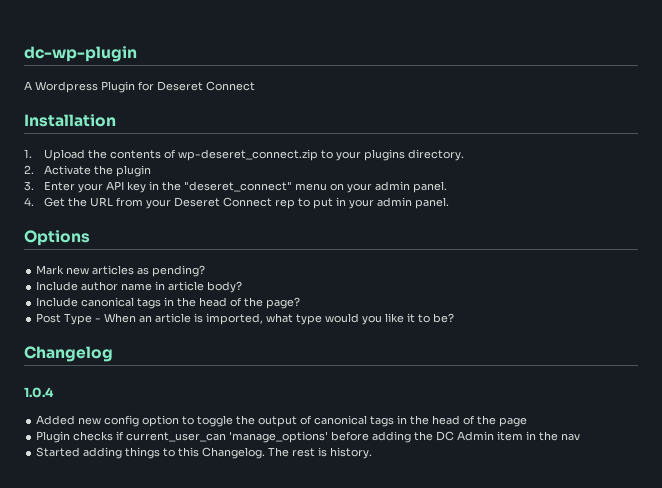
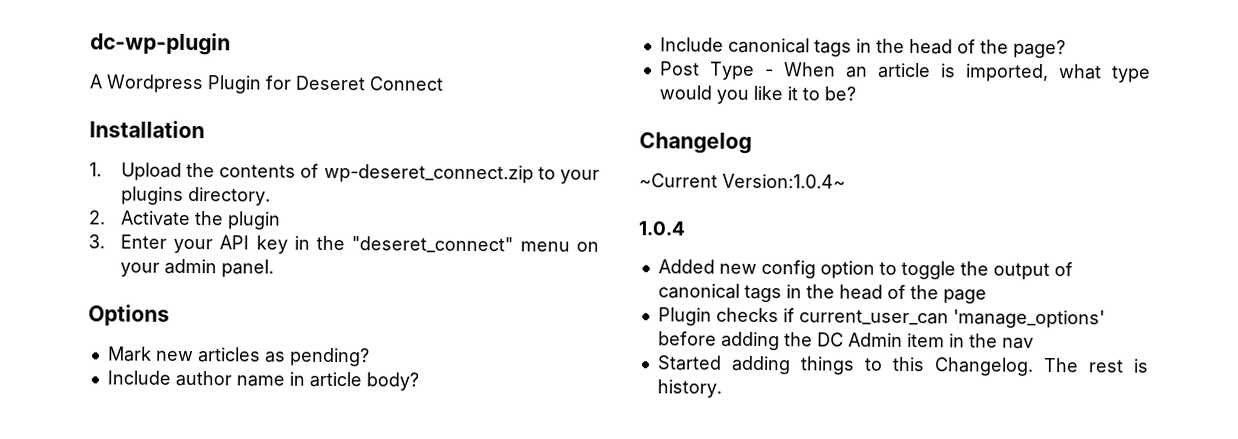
- 4. Get the URL from your Deseret Connect rep to put in your admin panel.
+ ~Current Version:1.0.4~

